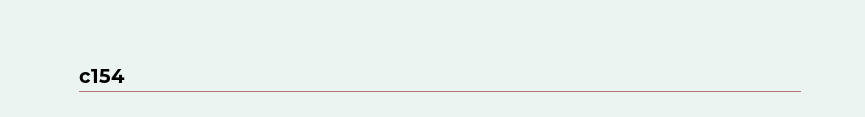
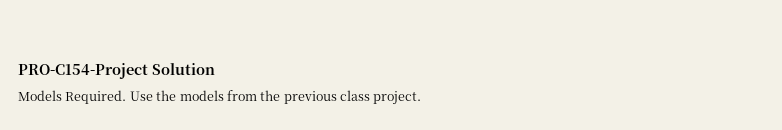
- c154
+ PRO-C154-Project Solution
+ Models Required. Use the models from the previous class project.

